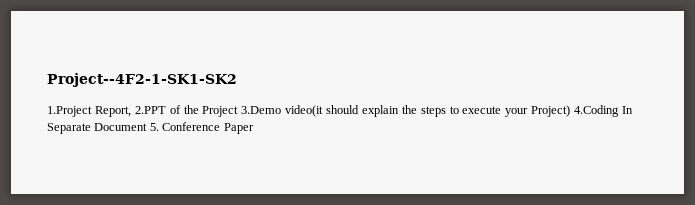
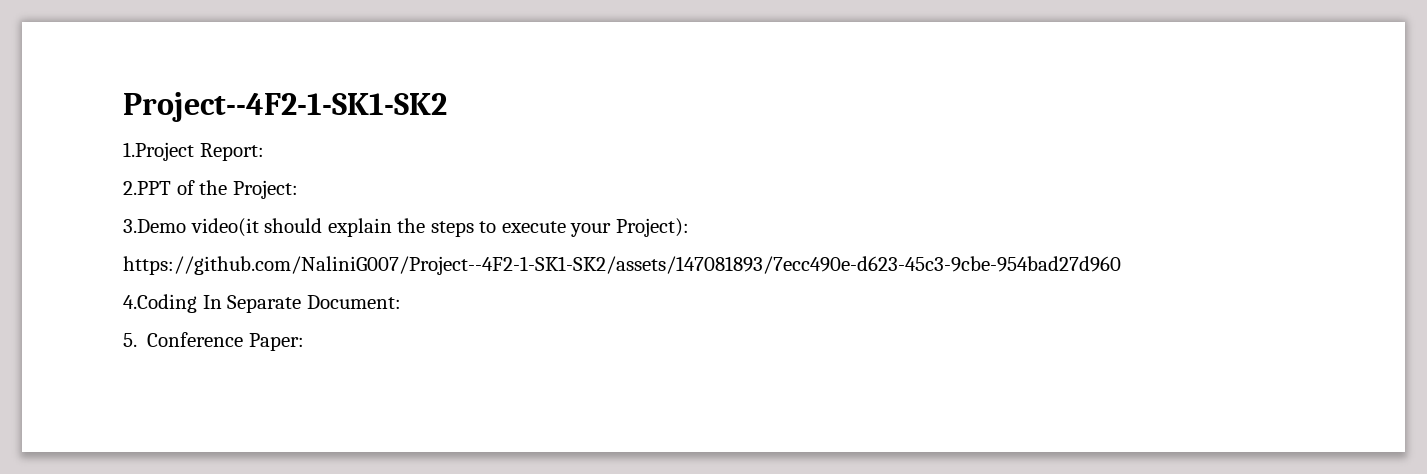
- 1.Project Report, 2.PPT of the Project 3.Demo video(it should explain the steps to execute your Project) 4.Coding In Separate Document 5. Conference Paper
+ 1.Project Report:
+ 2.PPT of the Project:
+ 3.Demo video(it should explain the steps to execute your Project):
+ https://github.com/NaliniG007/Project--4F2-1-SK1-SK2/assets/147081893/7ecc490e-d623-45c3-9cbe-954bad27d960
+ 4.Coding In Separate Document:
+ 5. Conference Paper:

